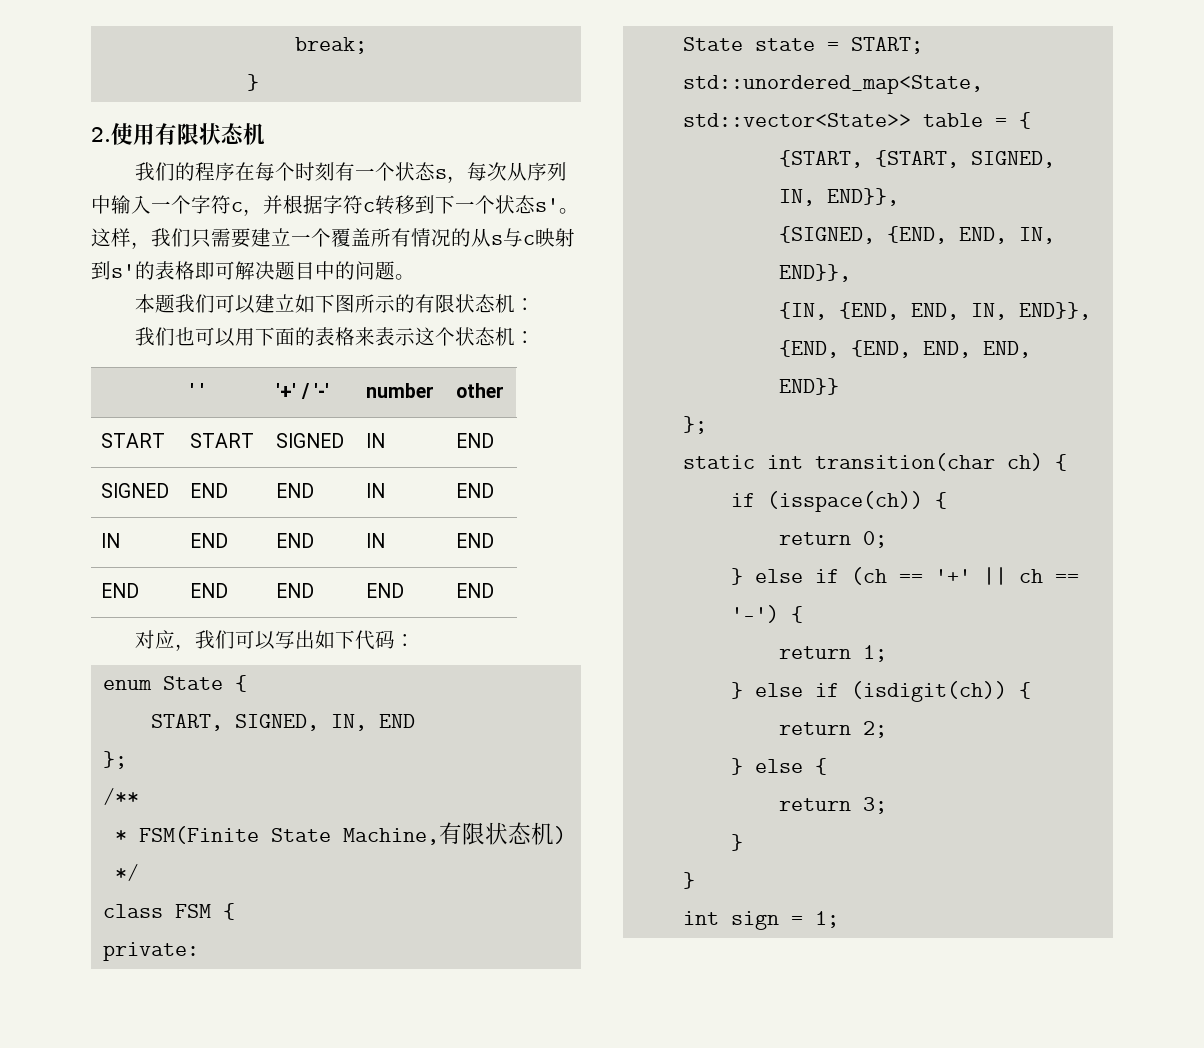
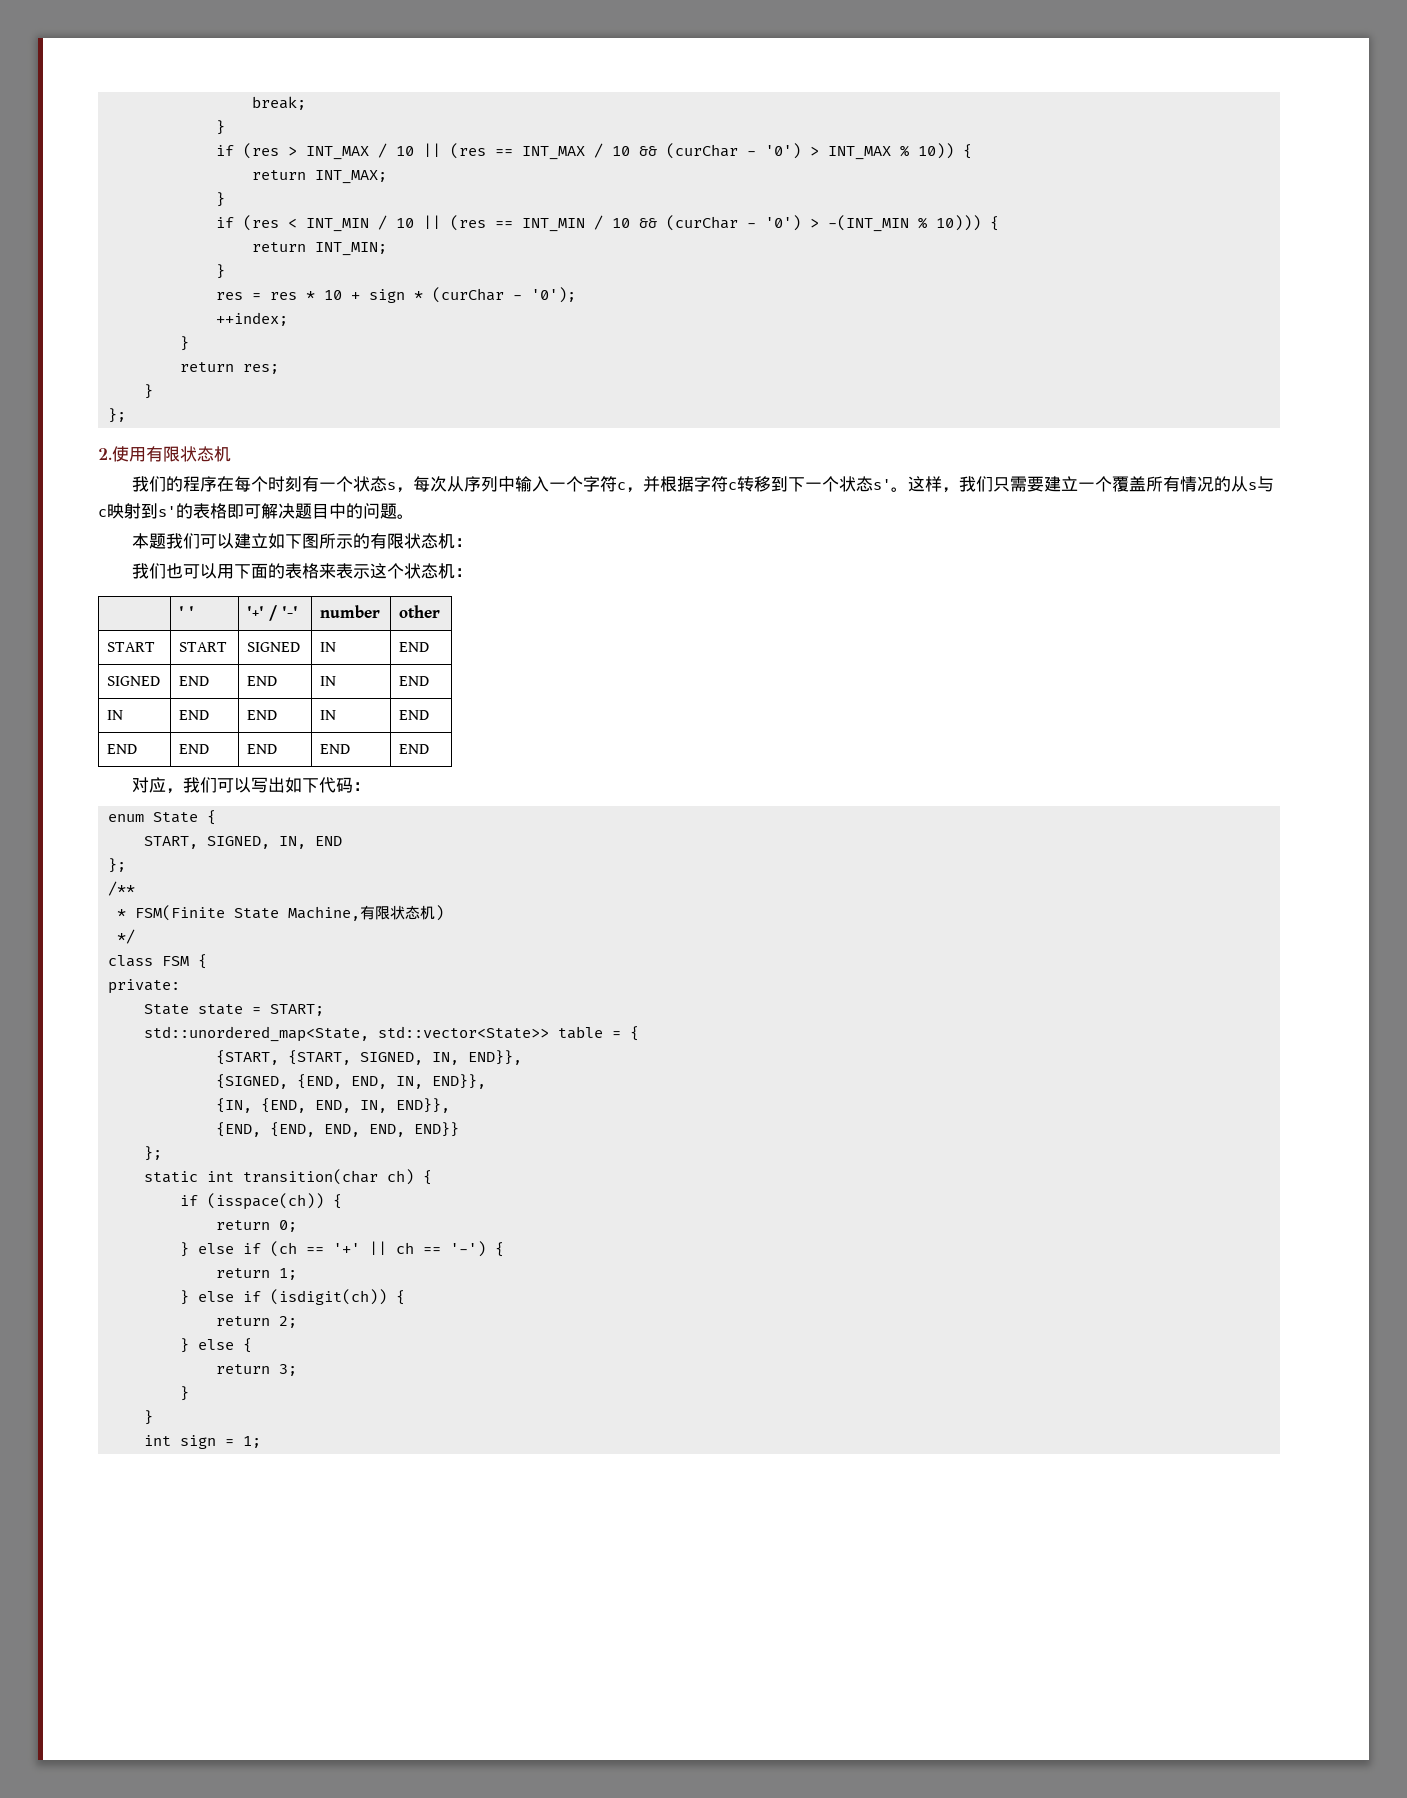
+ if (res > INT_MAX / 10 || (res == INT_MAX / 10 && (curChar - '0') > INT_MAX % 10)) {
+ return INT_MAX;
+ }
+ if (res < INT_MIN / 10 || (res == INT_MIN / 10 && (curChar - '0') > -(INT_MIN % 10))) {
+ return INT_MIN;
+ }
+ res = res * 10 + sign * (curChar - '0');
+ ++index;
+ }
+ return res;
+ }
+ };

